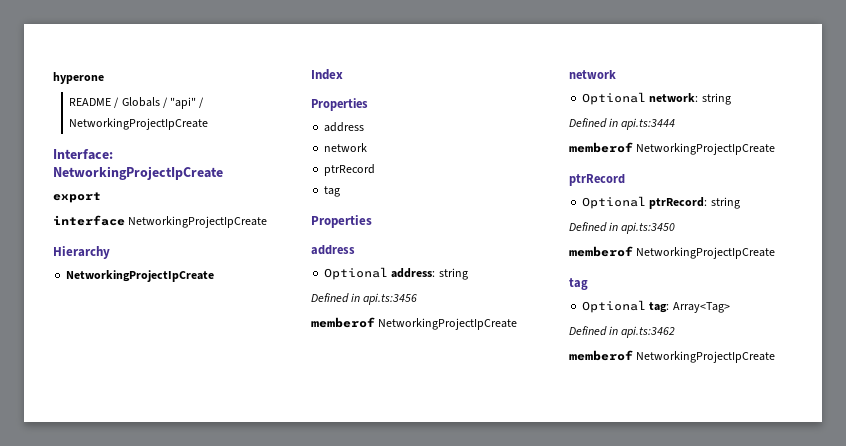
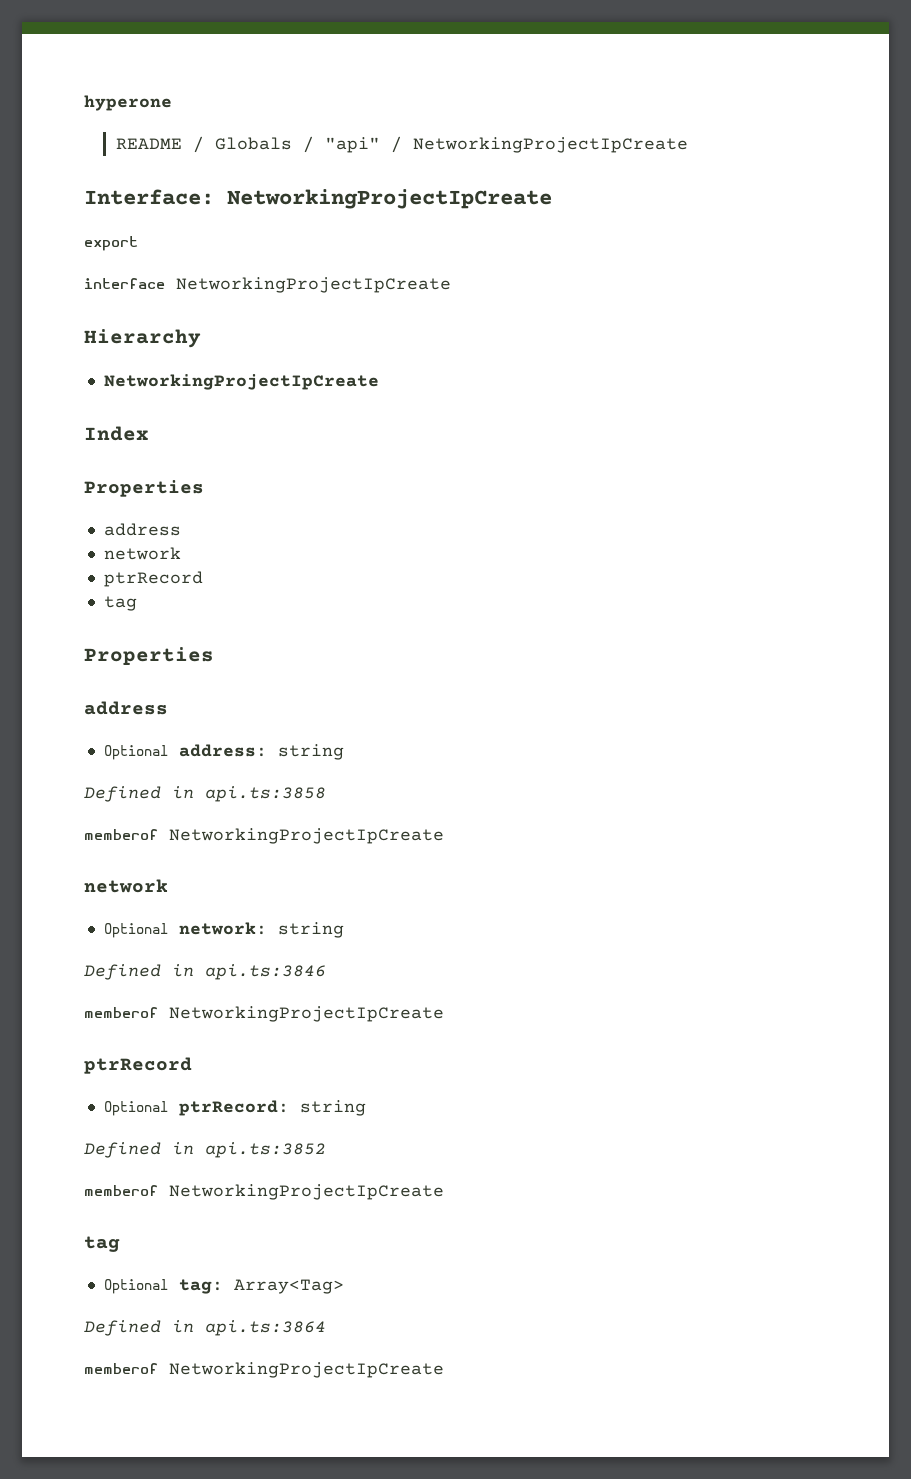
- Defined in api.ts:3456
+ Defined in api.ts:3858
- Defined in api.ts:3444
+ Defined in api.ts:3846
- Defined in api.ts:3450
+ Defined in api.ts:3852
- Defined in api.ts:3462
+ Defined in api.ts:3864

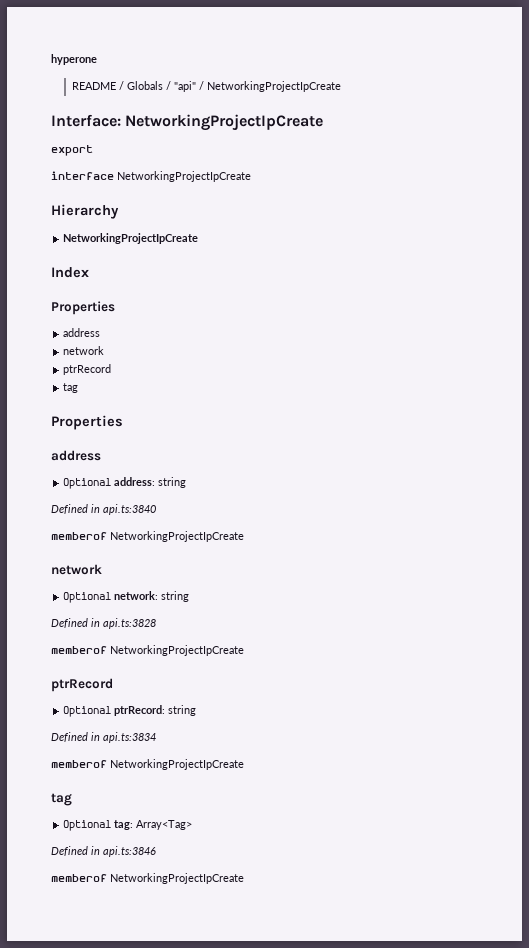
- Defined in api.ts:3858
+ Defined in api.ts:3840
- Defined in api.ts:3846
+ Defined in api.ts:3828
- Defined in api.ts:3852
+ Defined in api.ts:3834
- Defined in api.ts:3864
+ Defined in api.ts:3846

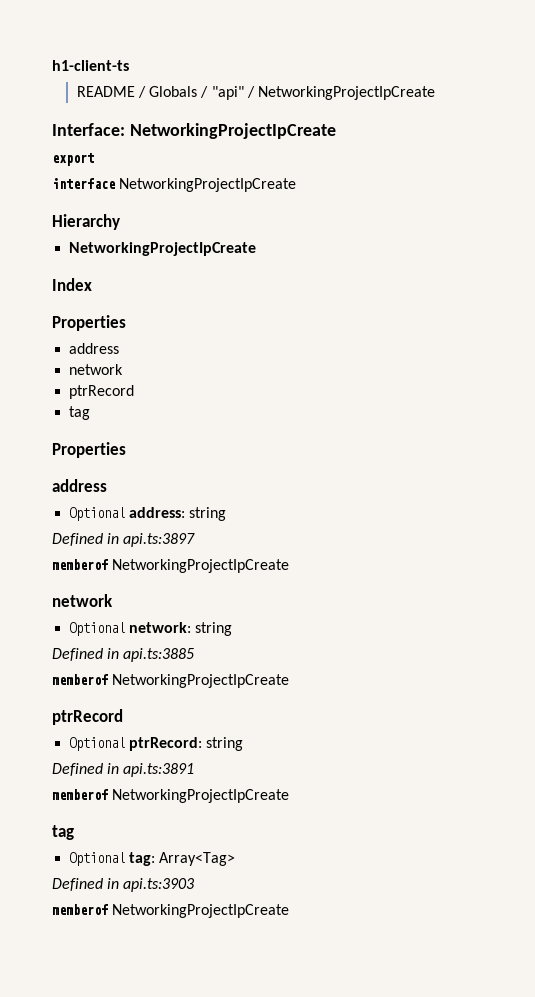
- hyperone
+ h1-client-ts
- Defined in api.ts:3840
+ Defined in api.ts:3897
- Defined in api.ts:3828
+ Defined in api.ts:3885
- Defined in api.ts:3834
+ Defined in api.ts:3891
- Defined in api.ts:3846
+ Defined in api.ts:3903

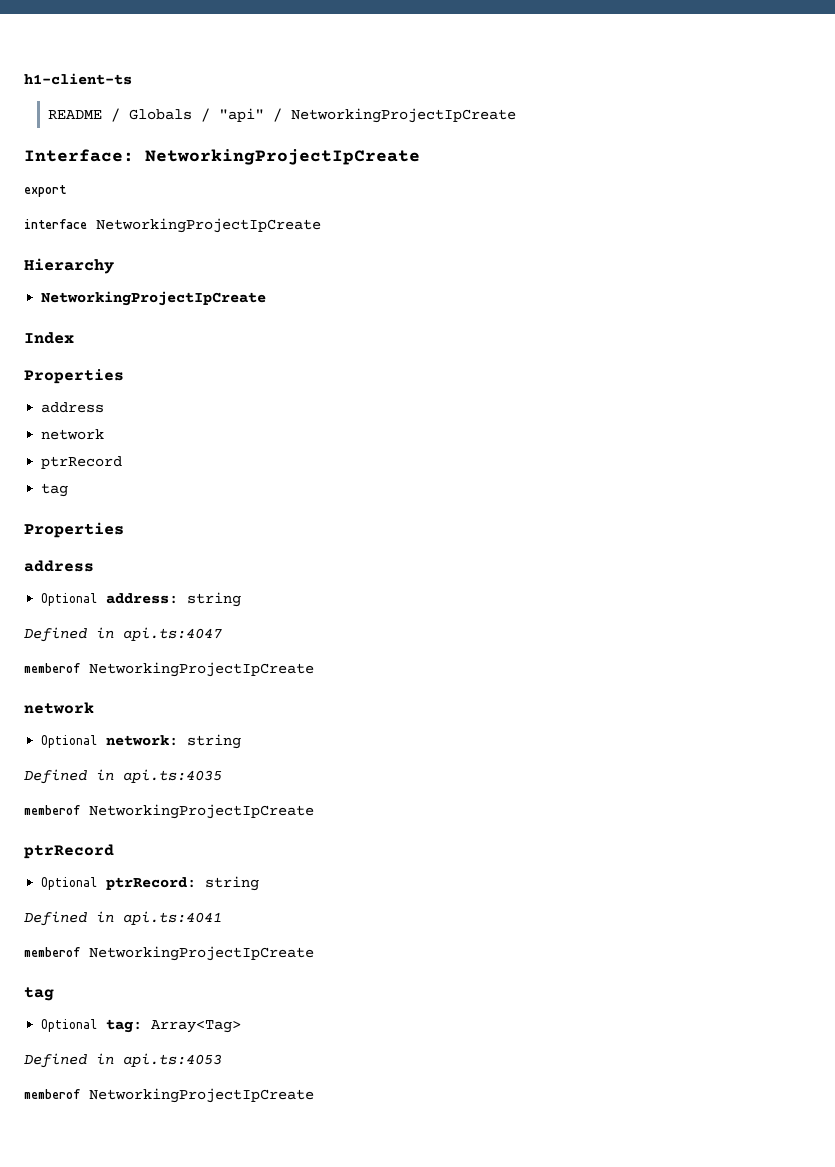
- Defined in api.ts:3897
+ Defined in api.ts:4047
- Defined in api.ts:3885
+ Defined in api.ts:4035
- Defined in api.ts:3891
+ Defined in api.ts:4041
- Defined in api.ts:3903
+ Defined in api.ts:4053

